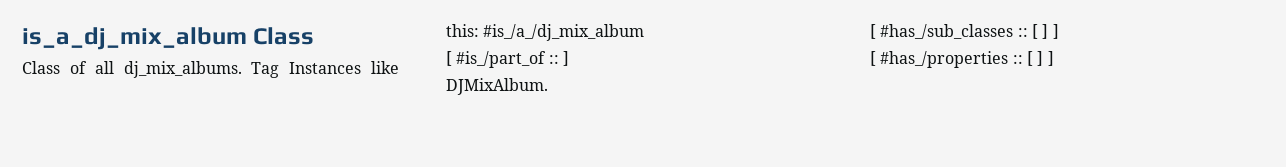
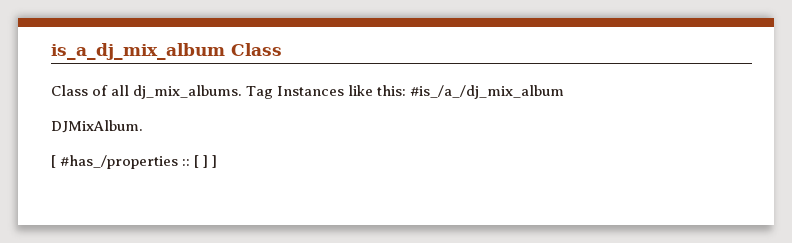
- [ #is_/part_of :: ]
  DJMixAlbum.
- [ #has_/sub_classes :: [ ] ]

